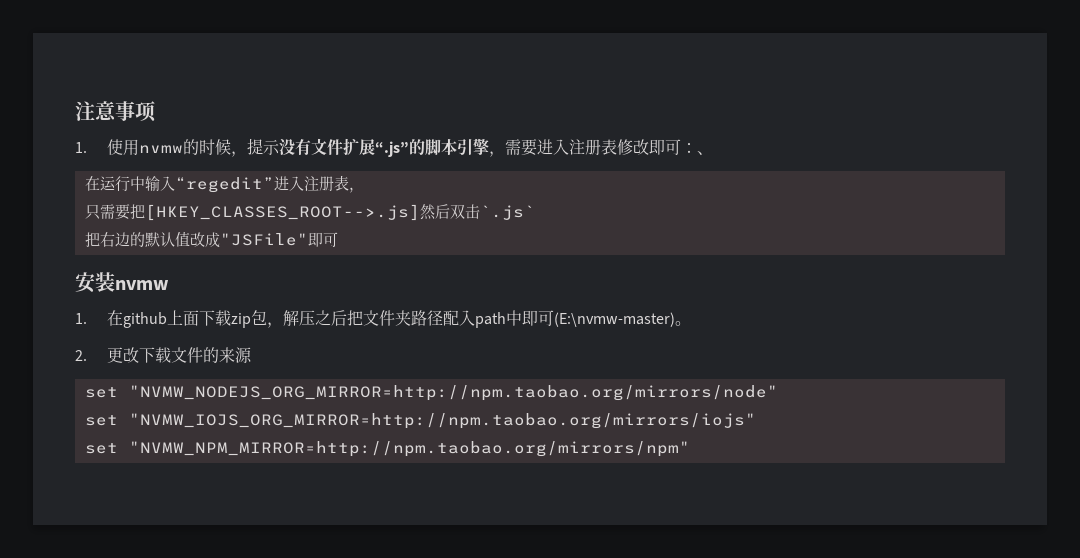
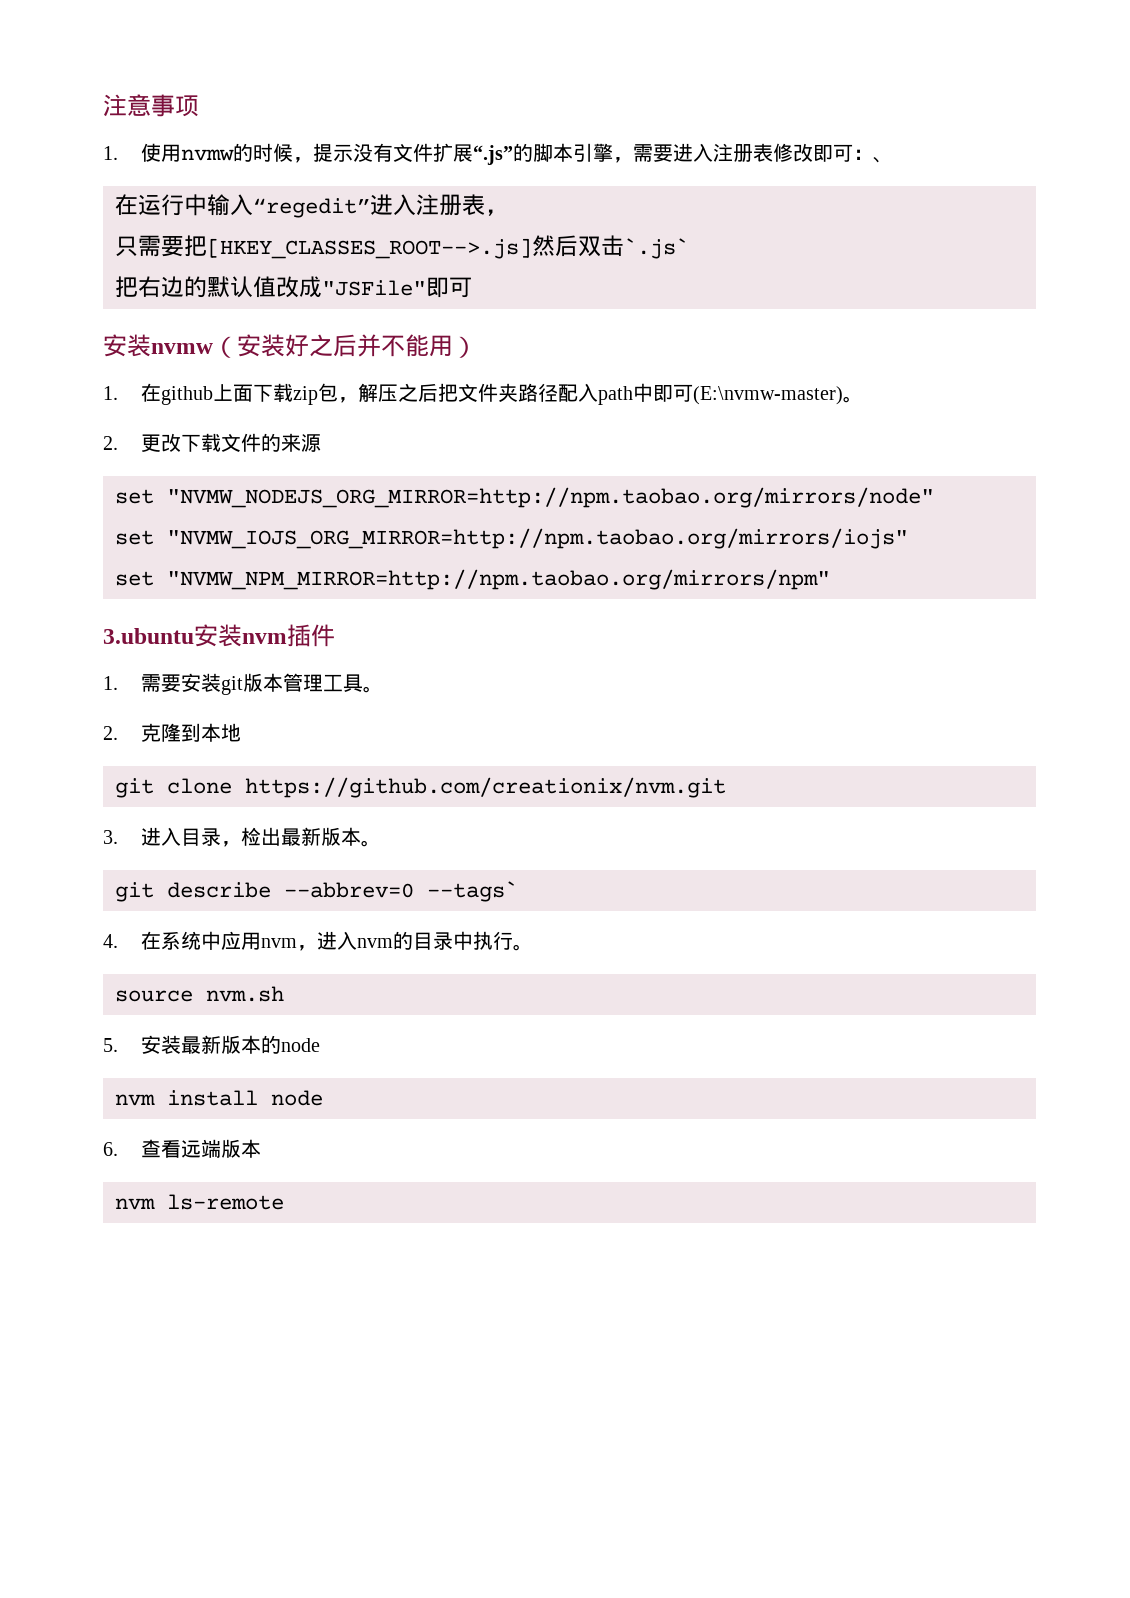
- 安装nvmw
+ 安装nvmw（安装好之后并不能用）
+ 3.ubuntu安装nvm插件
+ 1.需要安装git版本管理工具。
+ 2.克隆到本地
+ git clone https://github.com/creationix/nvm.git
+ 3.进入目录，检出最新版本。
+ git describe --abbrev=0 --tags`
+ 4.在系统中应用nvm，进入nvm的目录中执行。
+ source nvm.sh
+ 5.安装最新版本的node
+ nvm install node
+ 6.查看远端版本
+ nvm ls-remote

